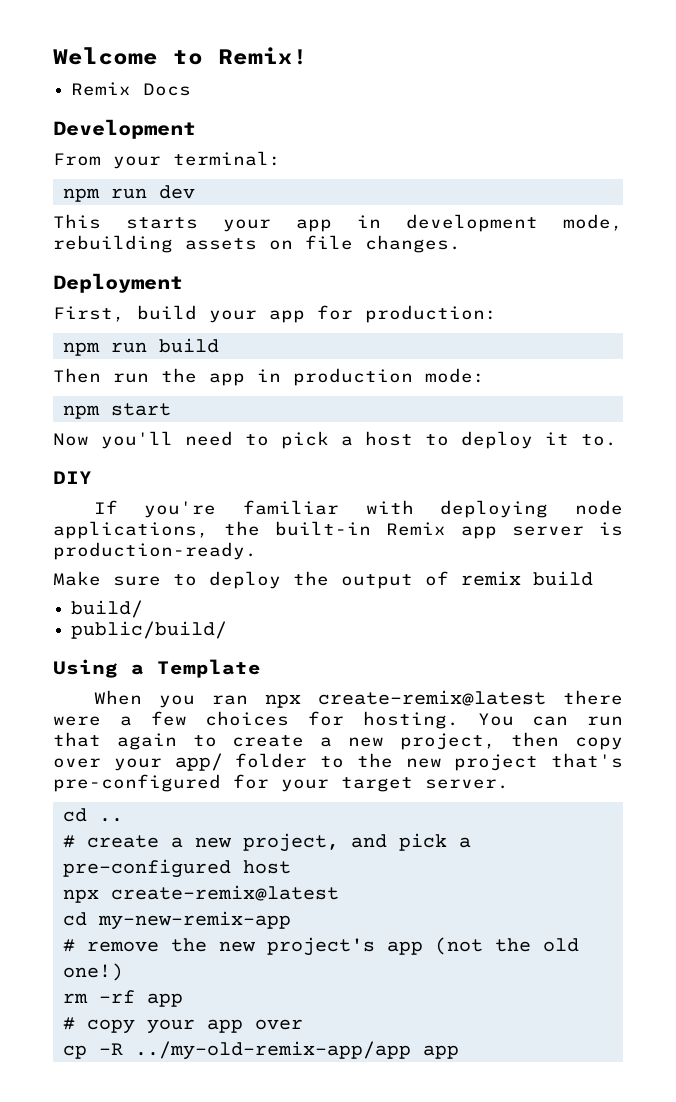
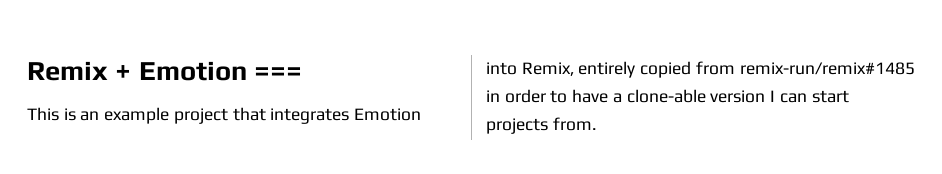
- Welcome to Remix!
- Remix Docs
- Development
- From your terminal:
- npm run dev
- This starts your app in development mode, rebuilding assets on file changes.
- Deployment
- First, build your app for production:
- npm run build
- Then run the app in production mode:
- npm start
- Now you'll need to pick a host to deploy it to.
- DIY
- If you're familiar with deploying node applications, the built-in Remix app server is production-ready.
- Make sure to deploy the output of remix build
- build/
- public/build/
- Using a Template
- When you ran npx create-remix@latest there were a few choices for hosting. You can run that again to create a new project, then copy over your app/ folder to the new project that's pre-configured for your target server.
- cd ..
- # create a new project, and pick a pre-configured host
- npx create-remix@latest
- cd my-new-remix-app
- # remove the new project's app (not the old one!)
- rm -rf app
- # copy your app over
- cp -R ../my-old-remix-app/app app
+ Remix + Emotion ===
+ This is an example project that integrates Emotion into Remix, entirely copied from remix-run/remix#1485 in order to have a clone-able version I can start projects from.

